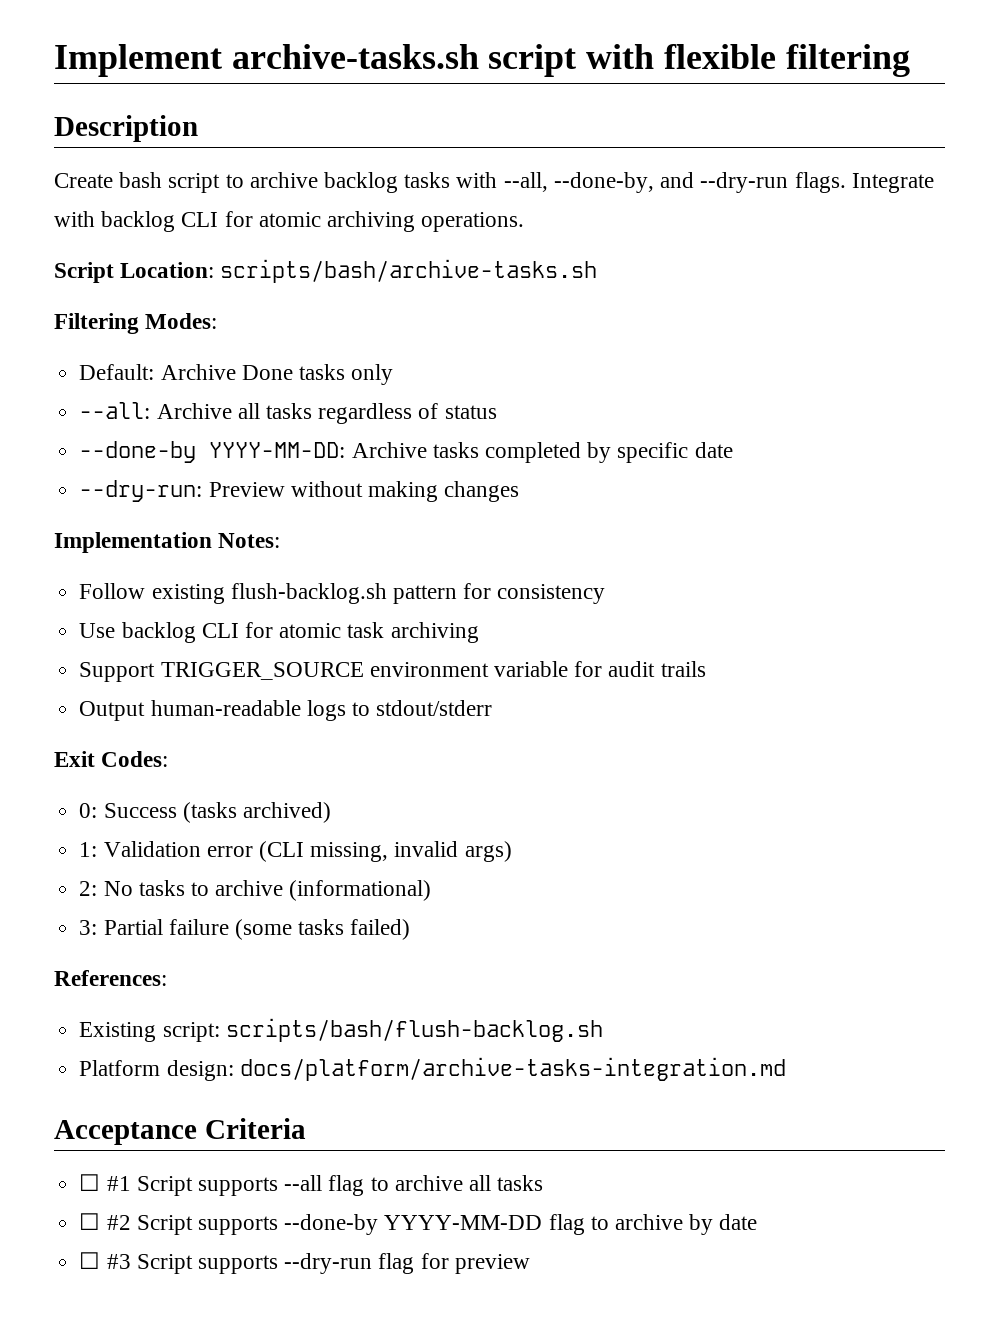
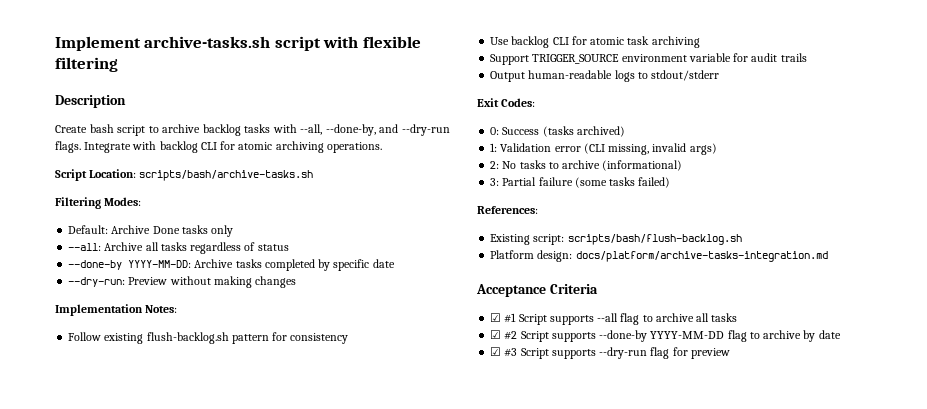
- ☐ #1 Script supports --all flag to archive all tasks
+ ☑ #1 Script supports --all flag to archive all tasks
- ☐ #2 Script supports --done-by YYYY-MM-DD flag to archive by date
+ ☑ #2 Script supports --done-by YYYY-MM-DD flag to archive by date
- ☐ #3 Script supports --dry-run flag for preview
+ ☑ #3 Script supports --dry-run flag for preview

